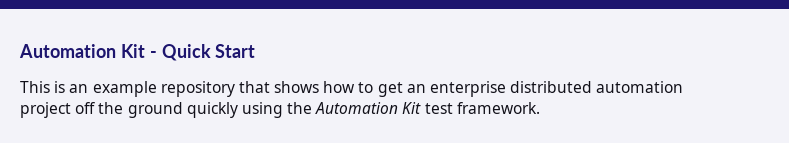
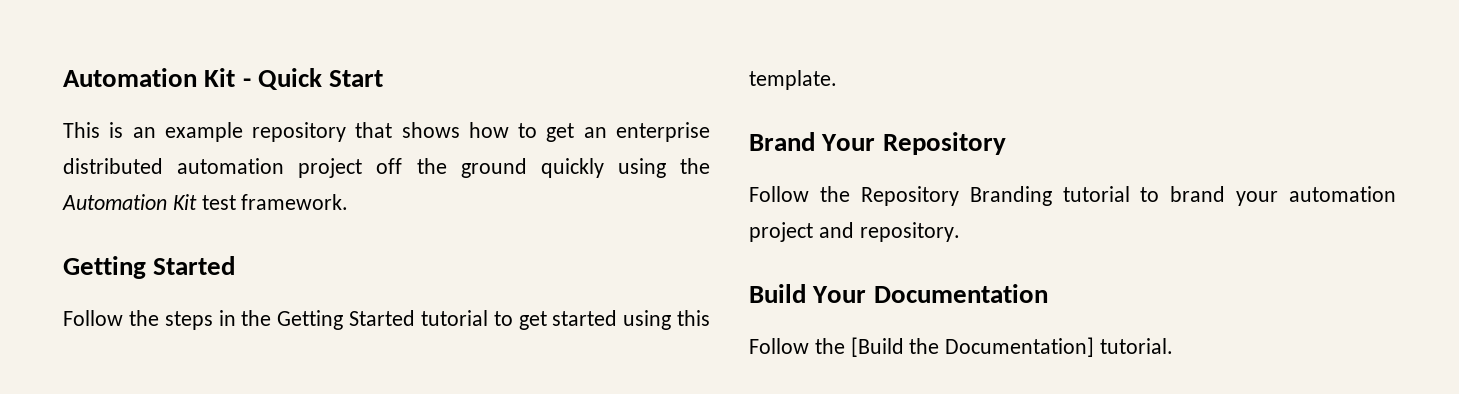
  This is an example repository that shows how to get an enterprise distributed automation project off the ground quickly using the Automation Kit test framework.
+ Getting Started
+ Follow the steps in the Getting Started tutorial to get started using this template.
+ Brand Your Repository
+ Follow the Repository Branding tutorial to brand your automation project and repository.
+ Build Your Documentation
+ Follow the [Build the Documentation] tutorial.

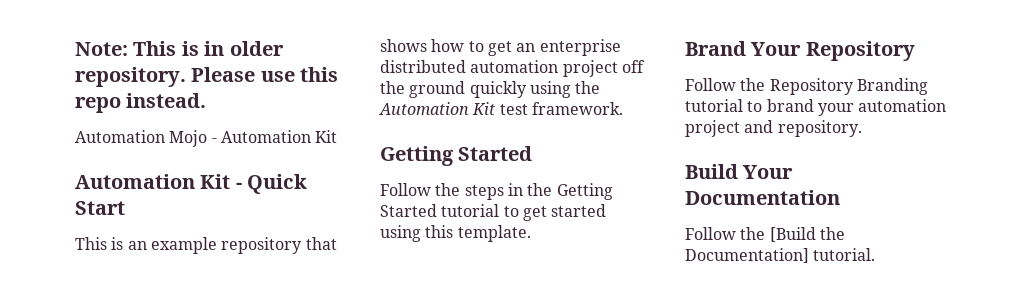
+ Note: This is in older repository. Please use this repo instead.
+ Automation Mojo - Automation Kit

